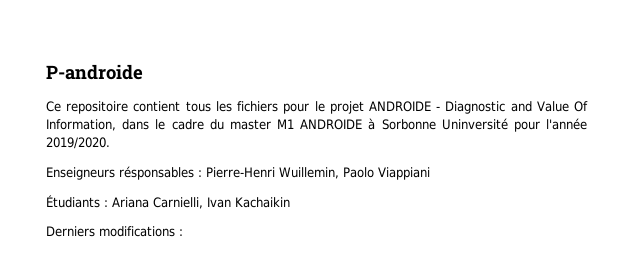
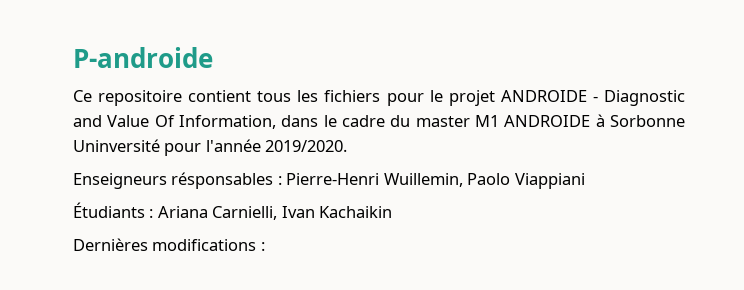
- Derniers modifications :
+ Dernières modifications :

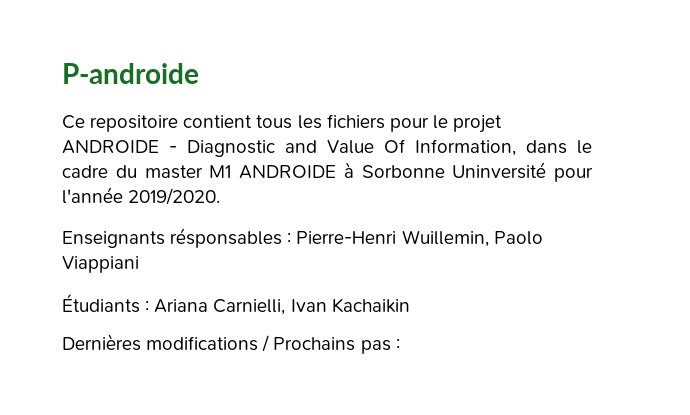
- Enseigneurs résponsables : Pierre-Henri Wuillemin, Paolo Viappiani
+ Enseignants résponsables : Pierre-Henri Wuillemin, Paolo Viappiani
- Dernières modifications :
+ Dernières modifications / Prochains pas :

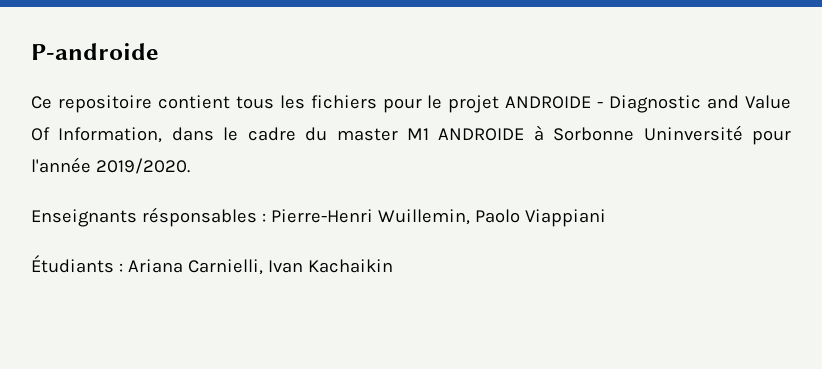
- Dernières modifications / Prochains pas :

